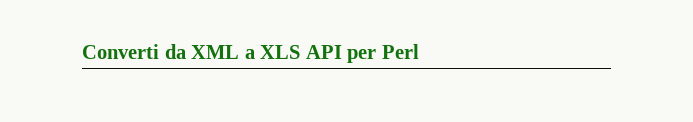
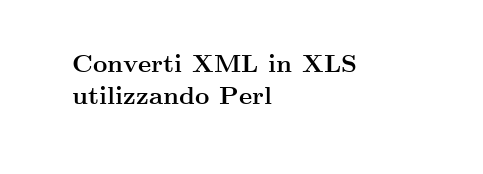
- Converti da XML a XLS API per Perl
+ Converti XML in XLS utilizzando Perl

